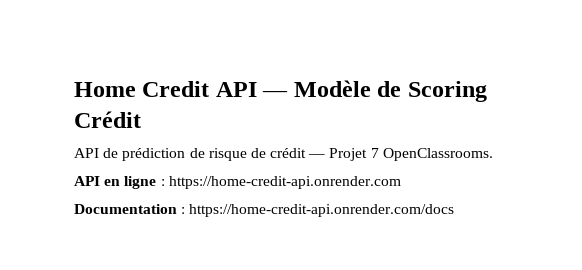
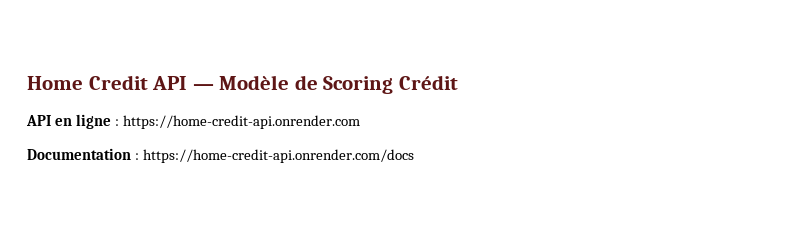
- API de prédiction de risque de crédit — Projet 7 OpenClassrooms.

